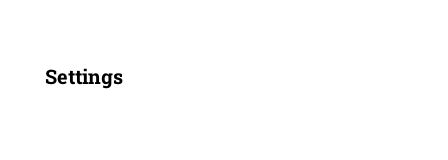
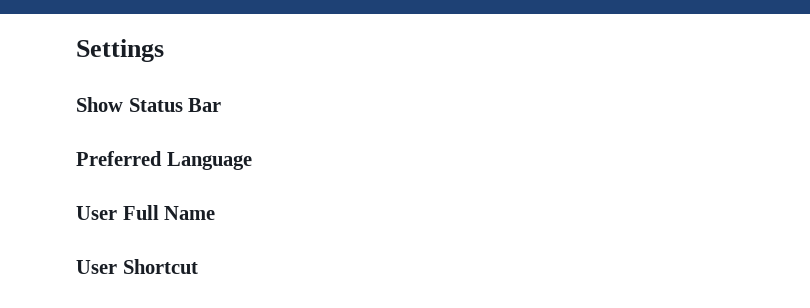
+ Show Status Bar
+ Preferred Language
+ User Full Name
+ User Shortcut

